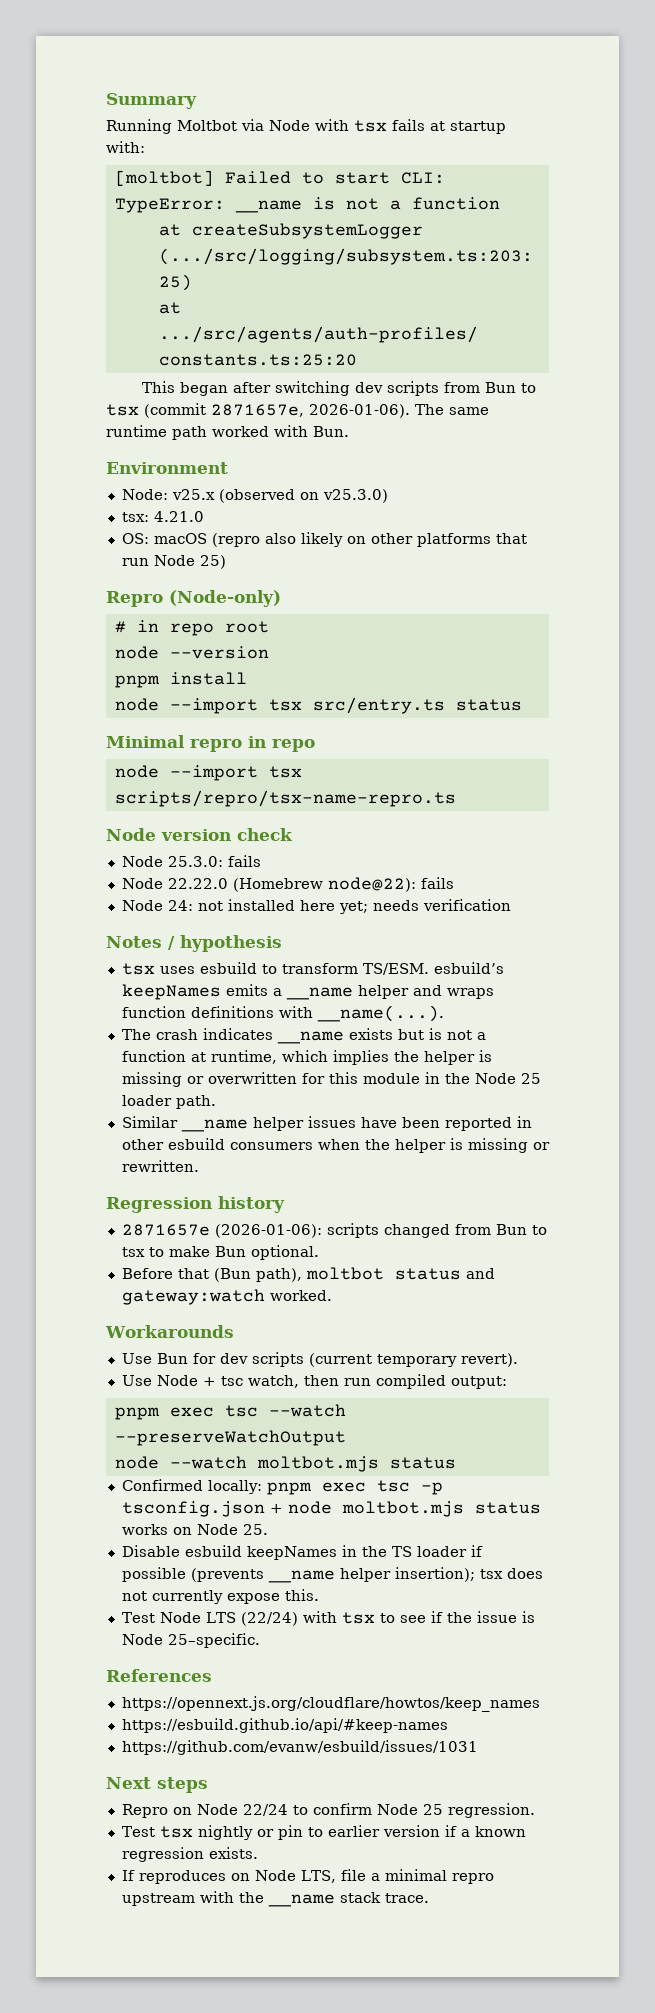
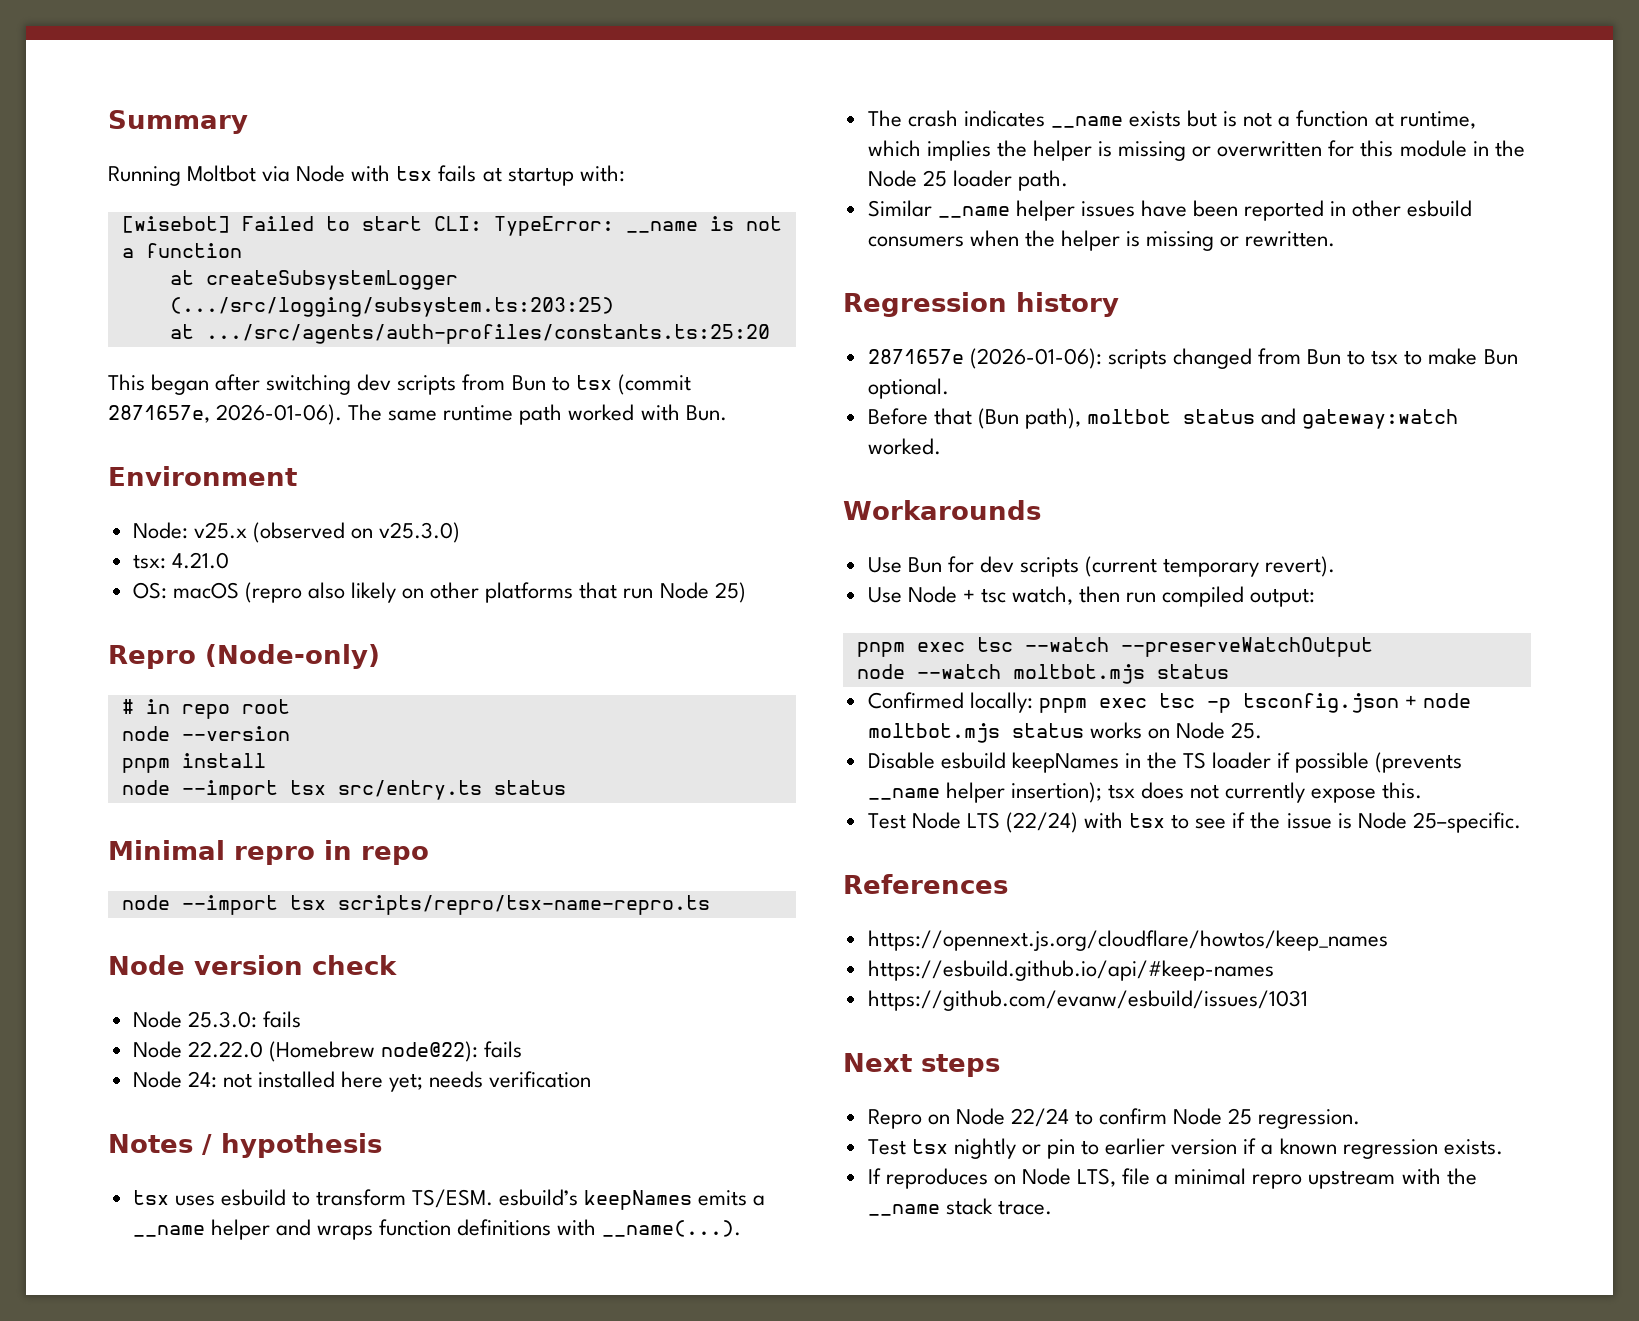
- [moltbot] Failed to start CLI: TypeError: __name is not a function
+ [wisebot] Failed to start CLI: TypeError: __name is not a function

